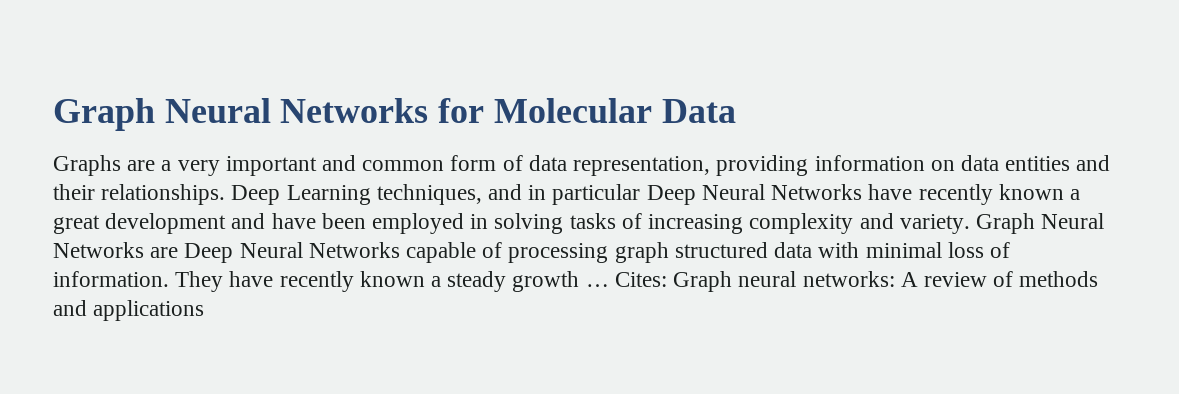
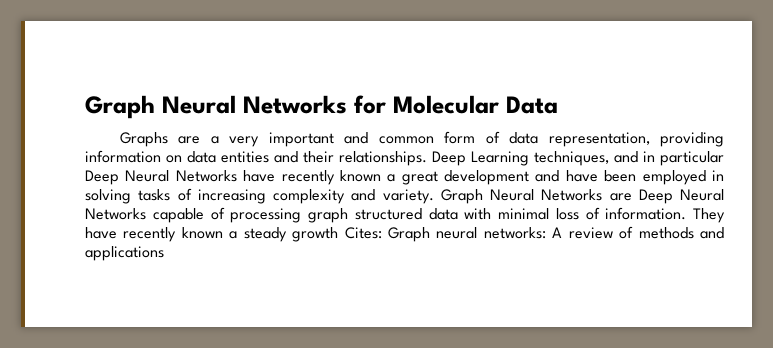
- They have recently known a steady growth … Cites: Graph neural networks: A review of methods and applications
+ They have recently known a steady growth Cites: Graph neural networks: A review of methods and applications

